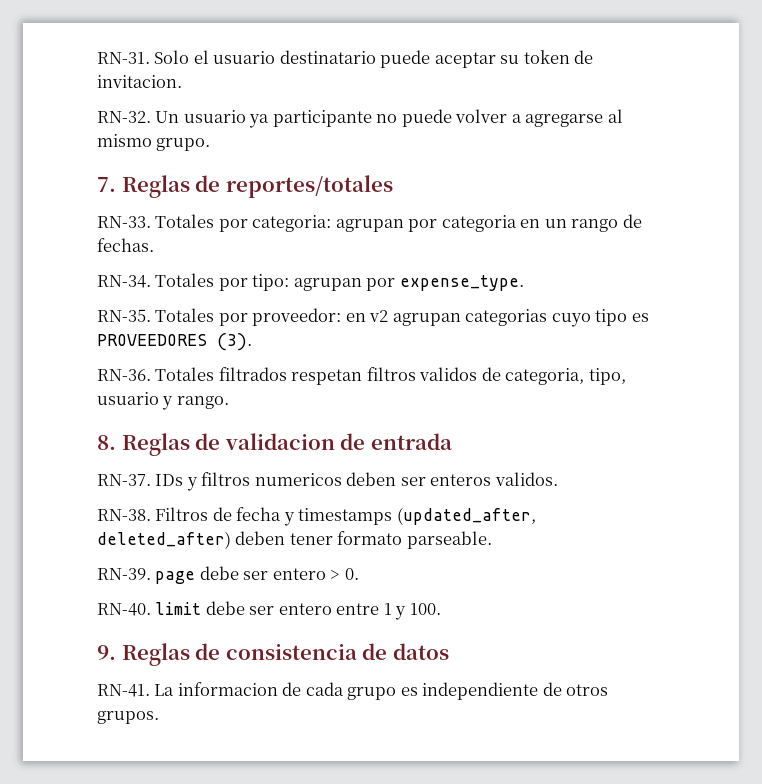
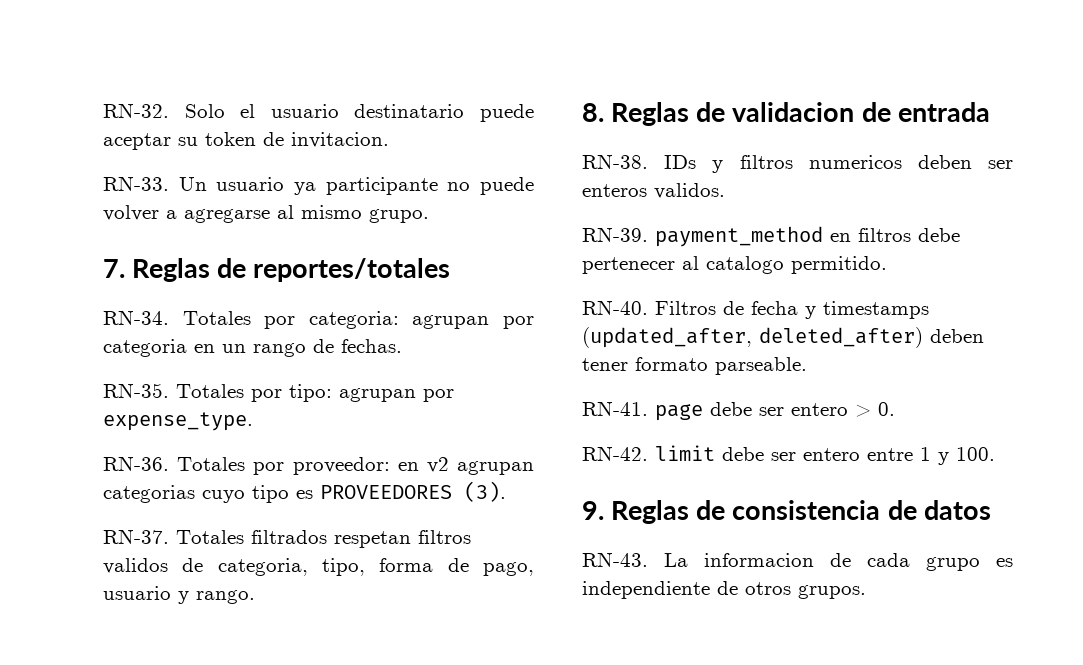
- RN-31.
+ RN-32.
- RN-32.
+ RN-33.
- RN-33.
+ RN-34.
- RN-34.
+ RN-35.
- RN-35.
+ RN-36.
- RN-36.
+ RN-37.
- Totales filtrados respetan filtros validos de categoria, tipo, usuario y rango.
+ Totales filtrados respetan filtros validos de categoria, tipo, forma de pago, usuario y rango.
- RN-37.
+ RN-38.
- RN-38.
+ RN-39. payment_method en filtros debe pertenecer al catalogo permitido.
+ RN-40.
- RN-39. page debe ser entero > 0.
+ RN-41. page debe ser entero > 0.
- RN-40. limit debe ser entero entre 1 y 100.
+ RN-42. limit debe ser entero entre 1 y 100.
- RN-41.
+ RN-43.

